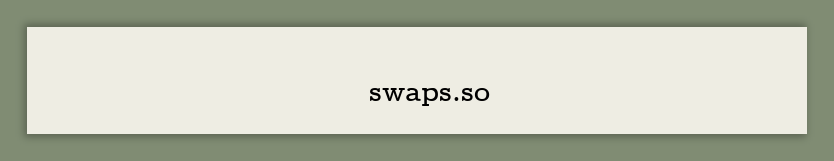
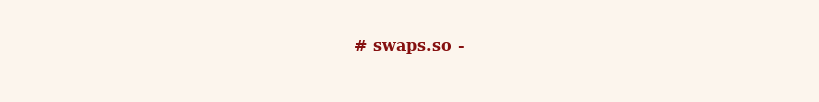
- swaps.so
+ # swaps.so -

